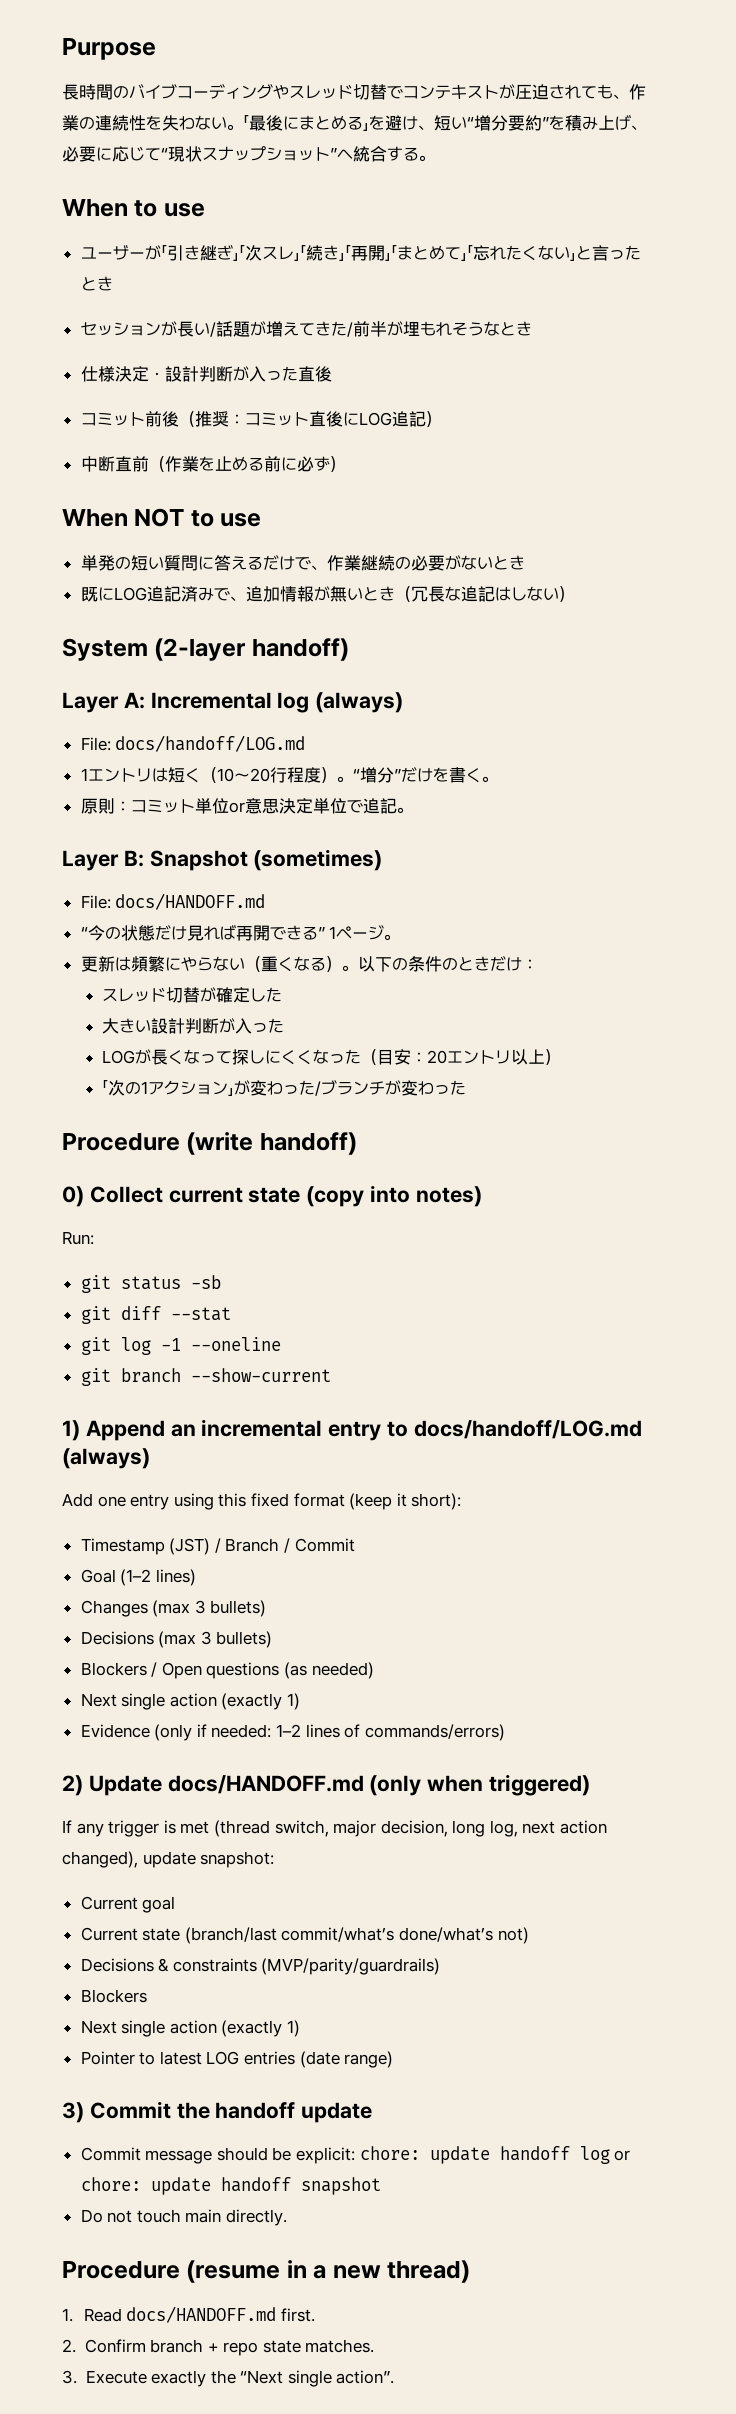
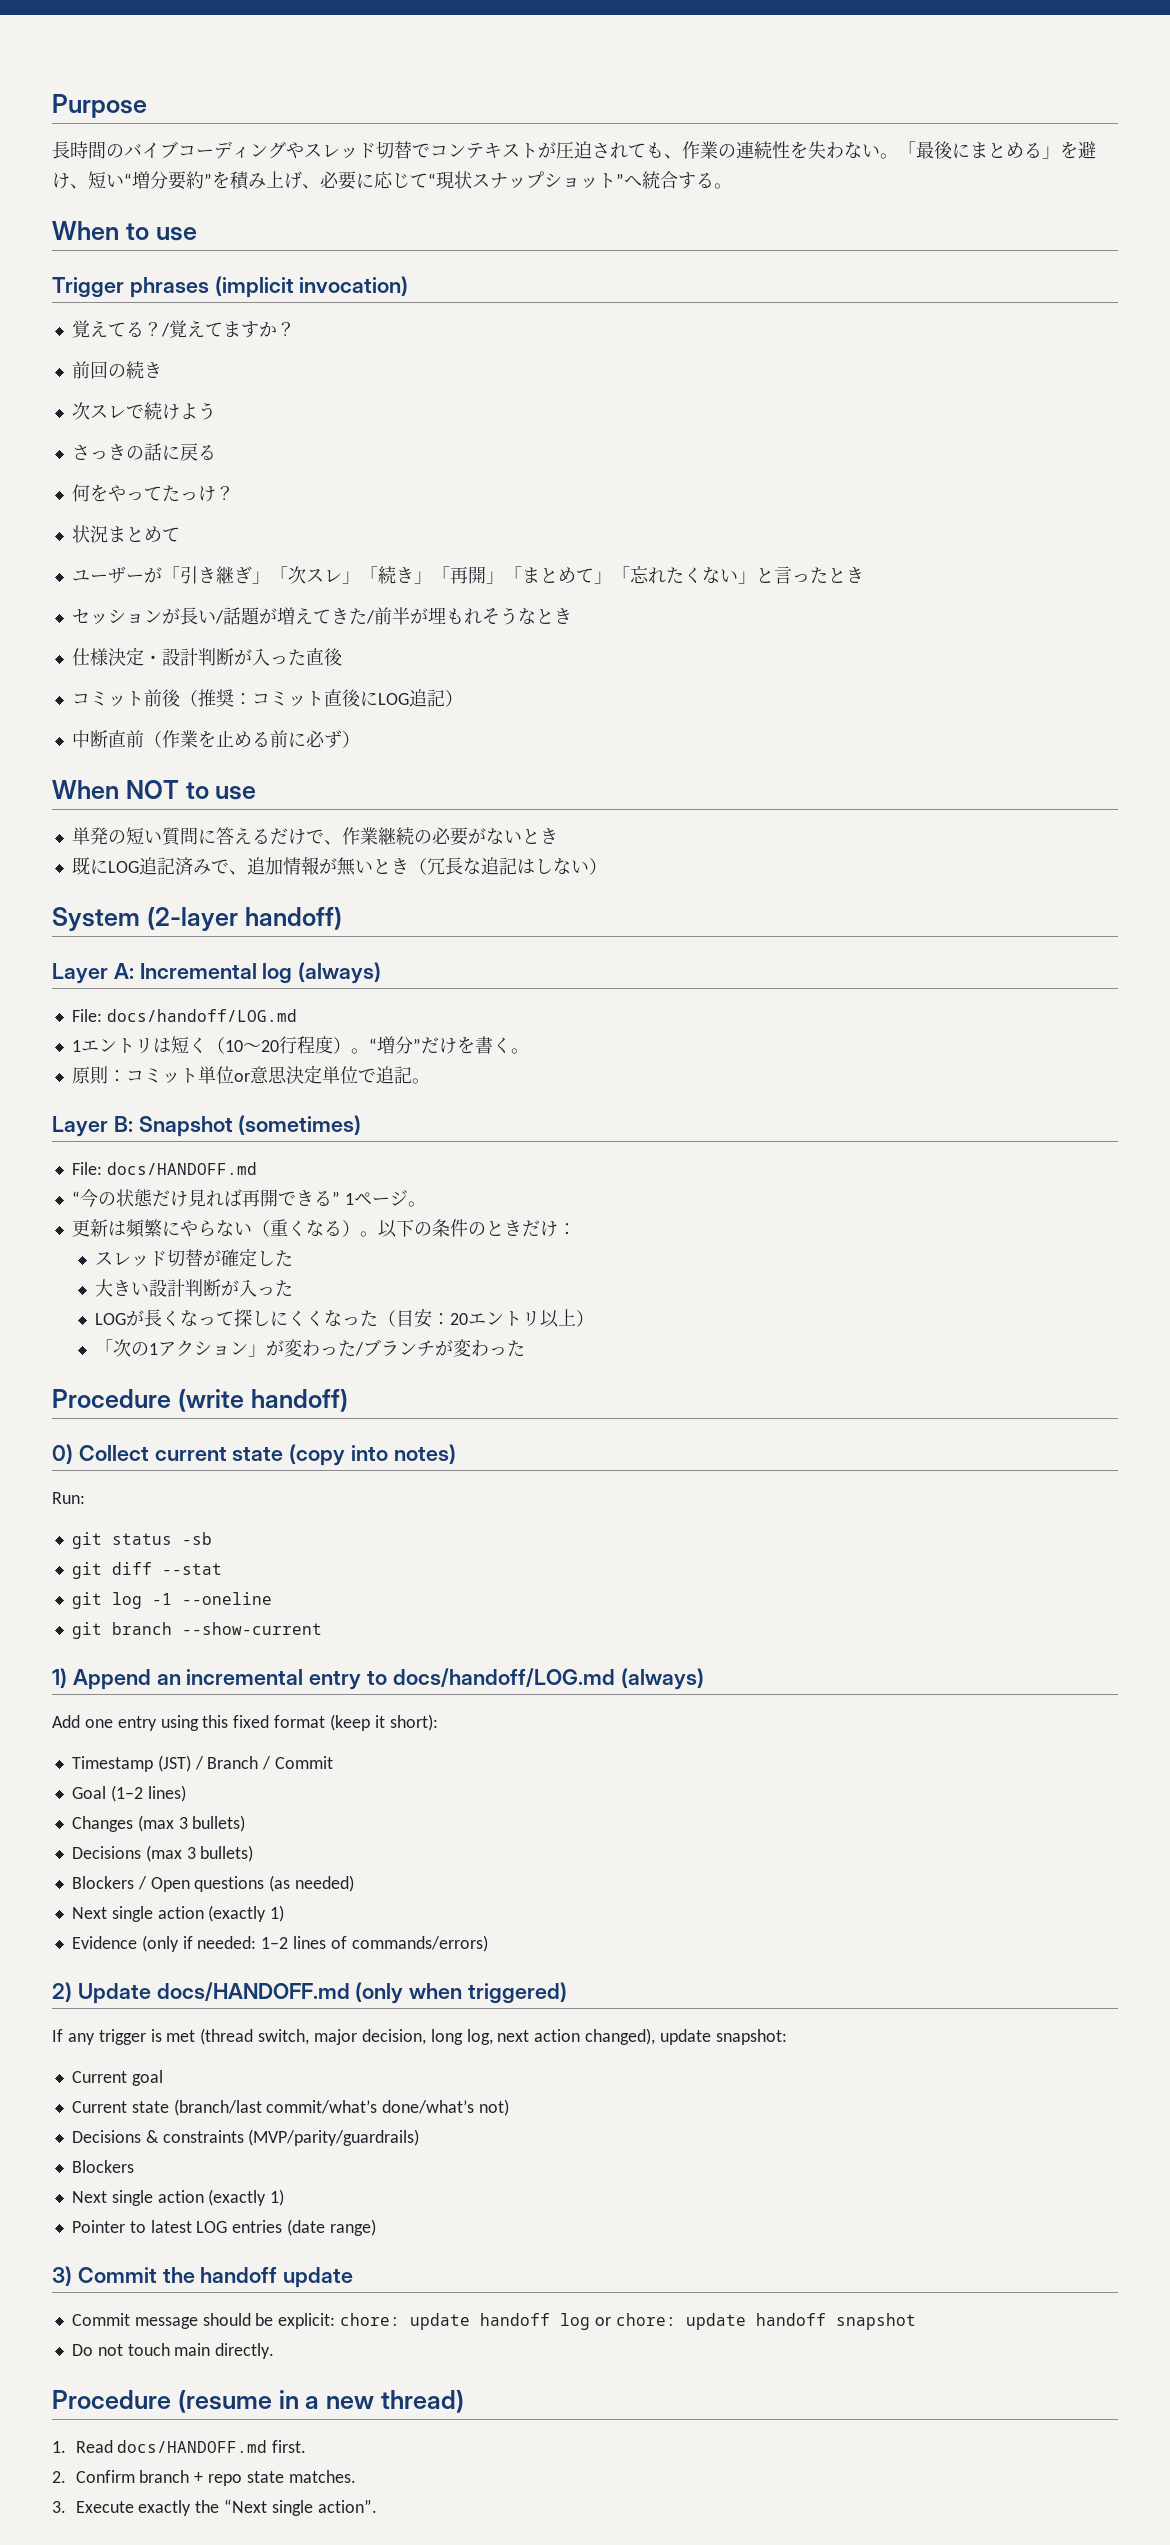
+ Trigger phrases (implicit invocation)
+ 覚えてる？/覚えてますか？
+ 前回の続き
+ 次スレで続けよう
+ さっきの話に戻る
+ 何をやってたっけ？
+ 状況まとめて

